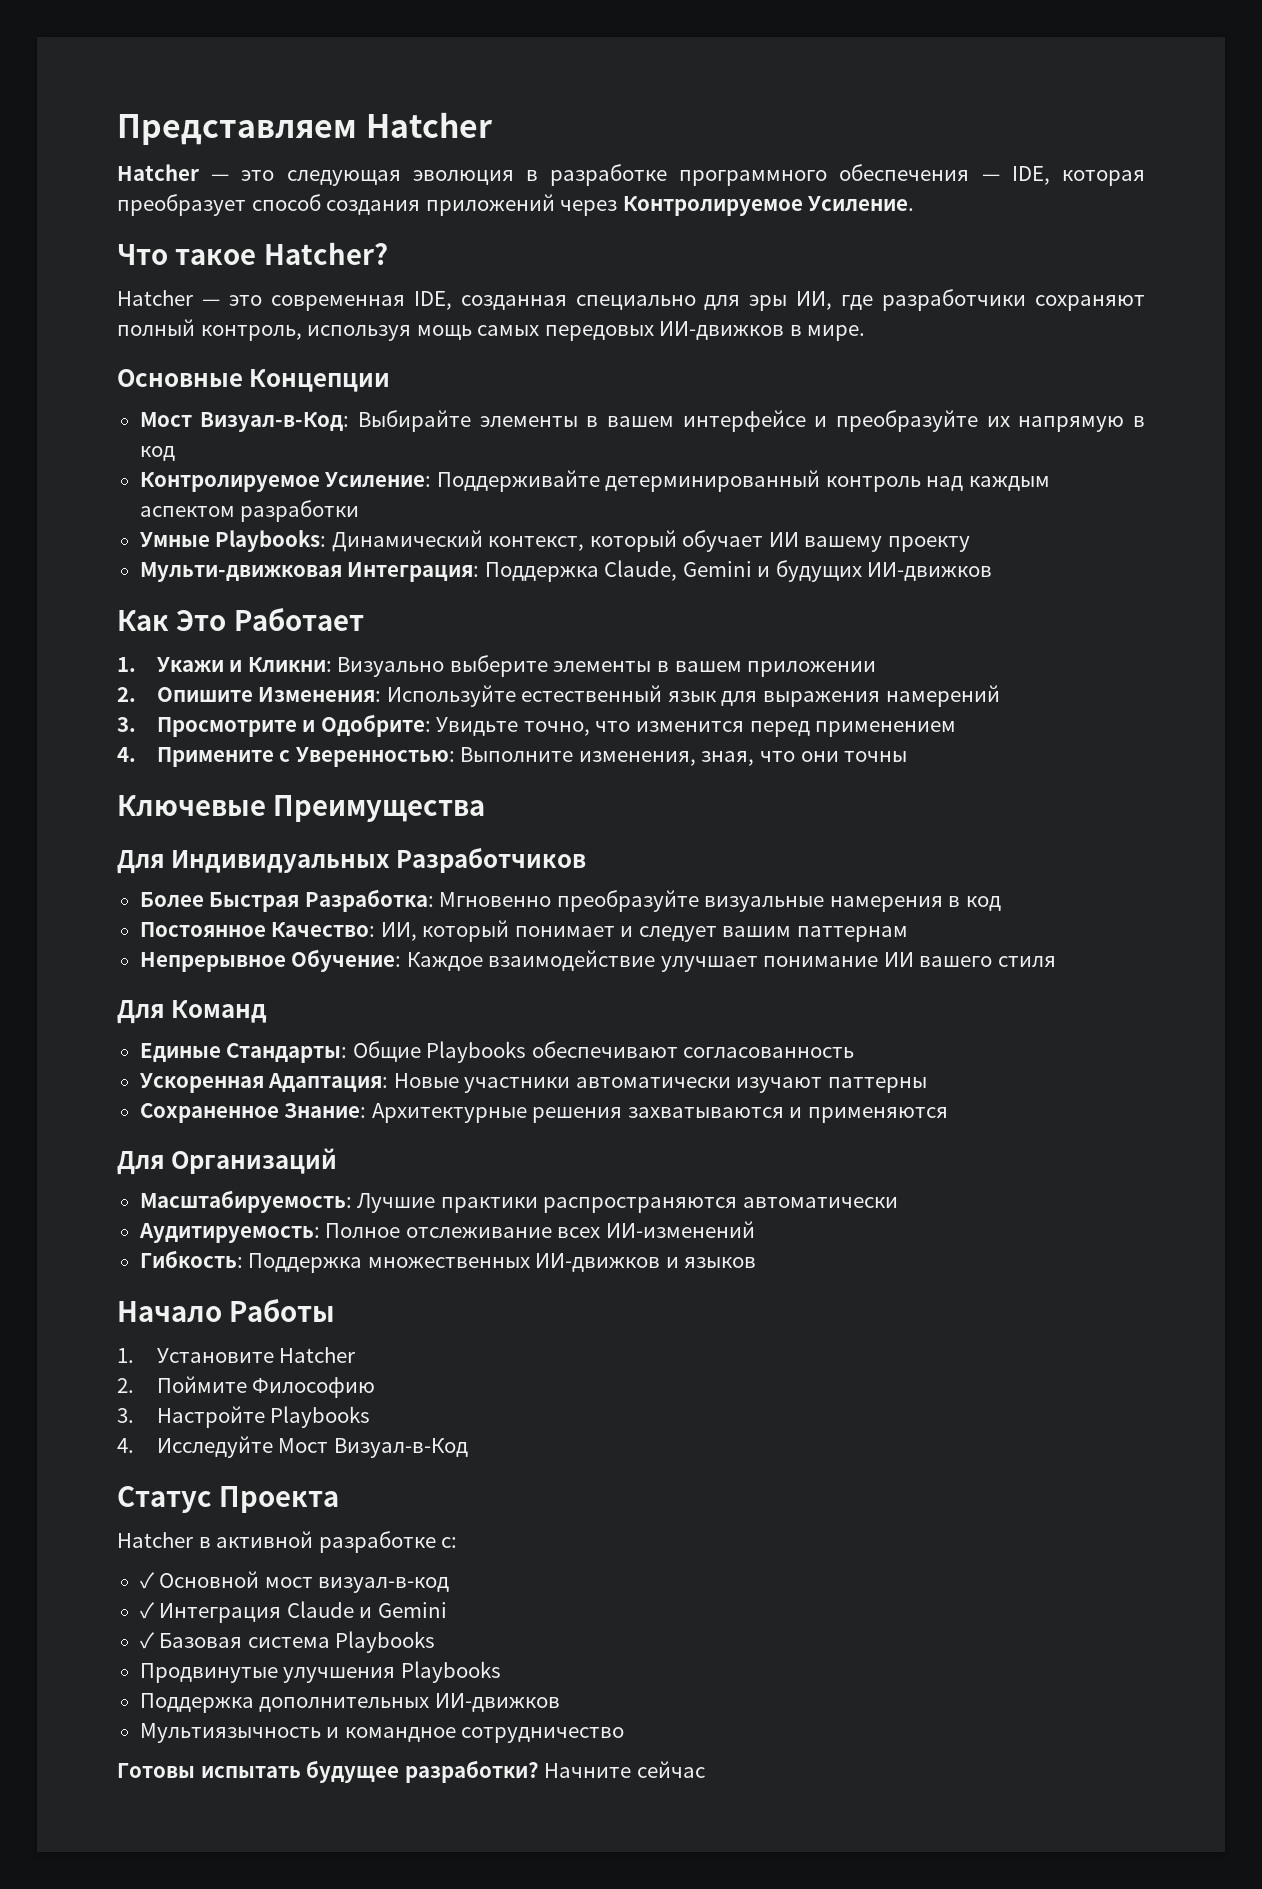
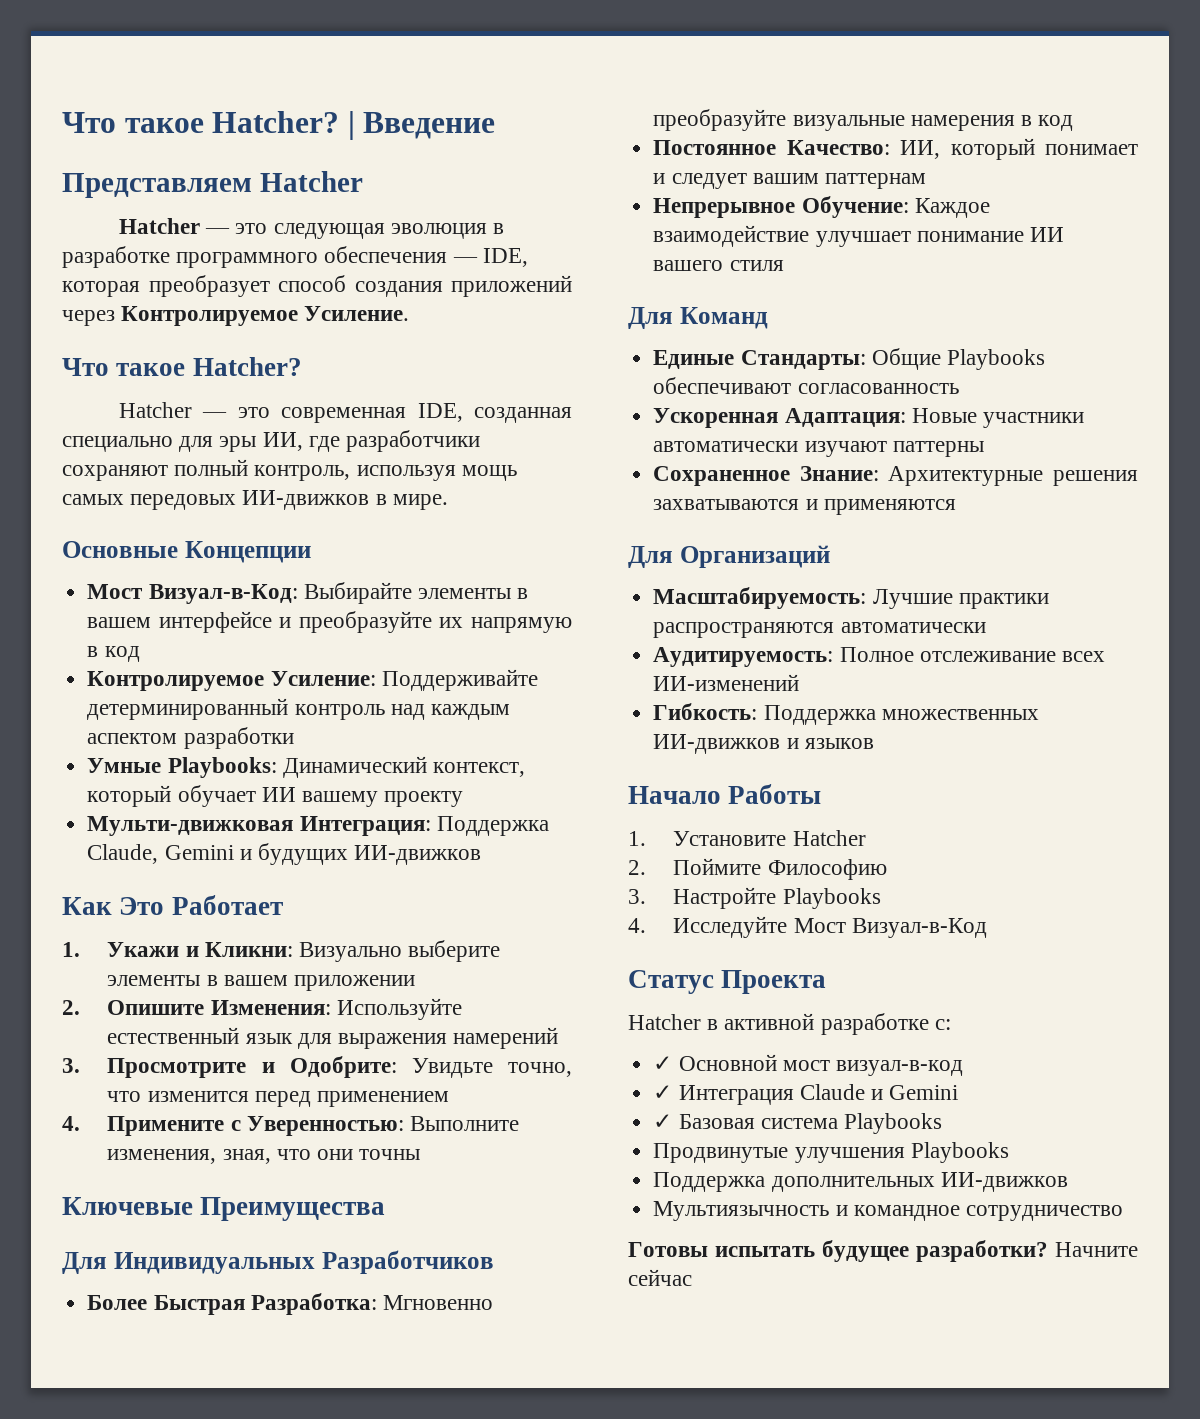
+ Что такое Hatcher? | Введение

